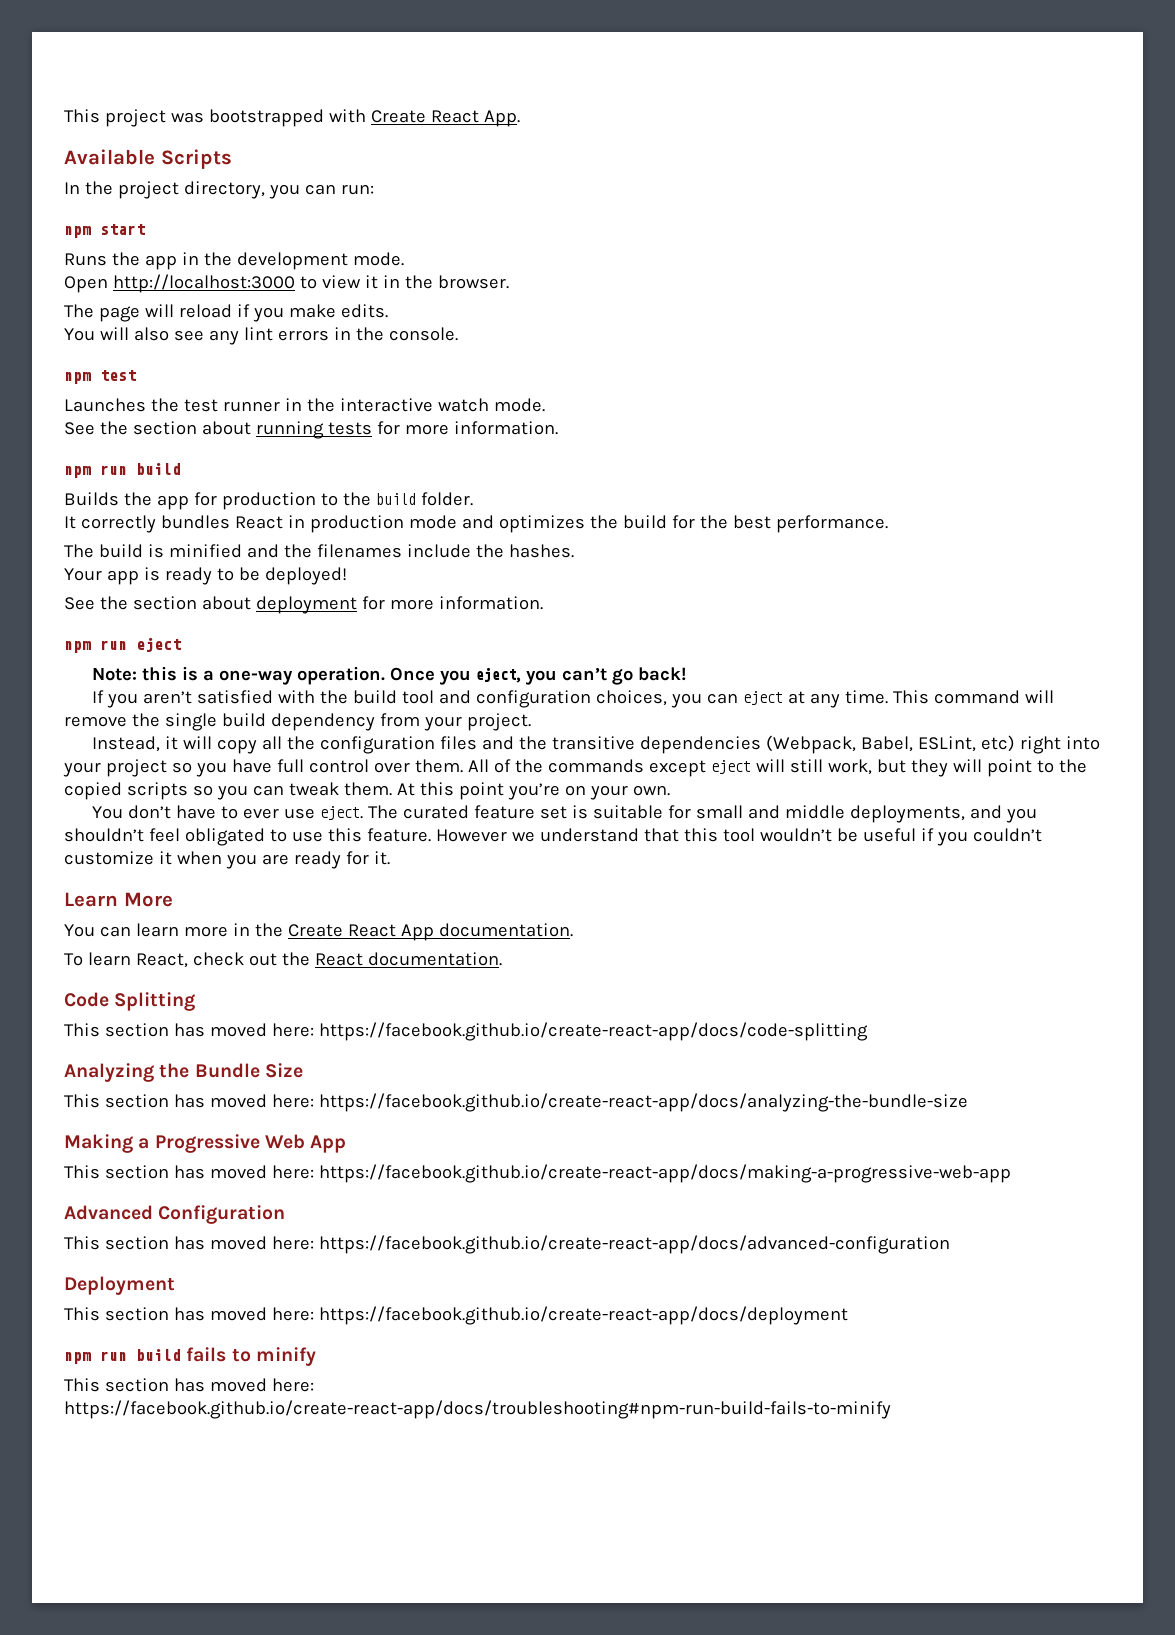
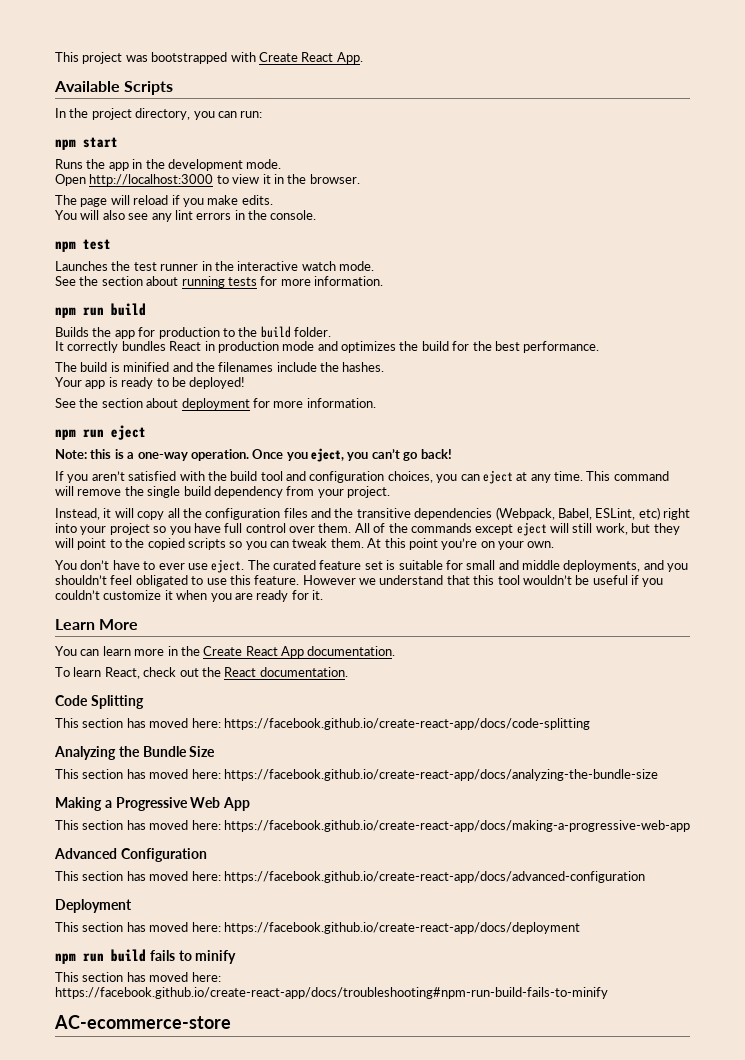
+ AC-ecommerce-store

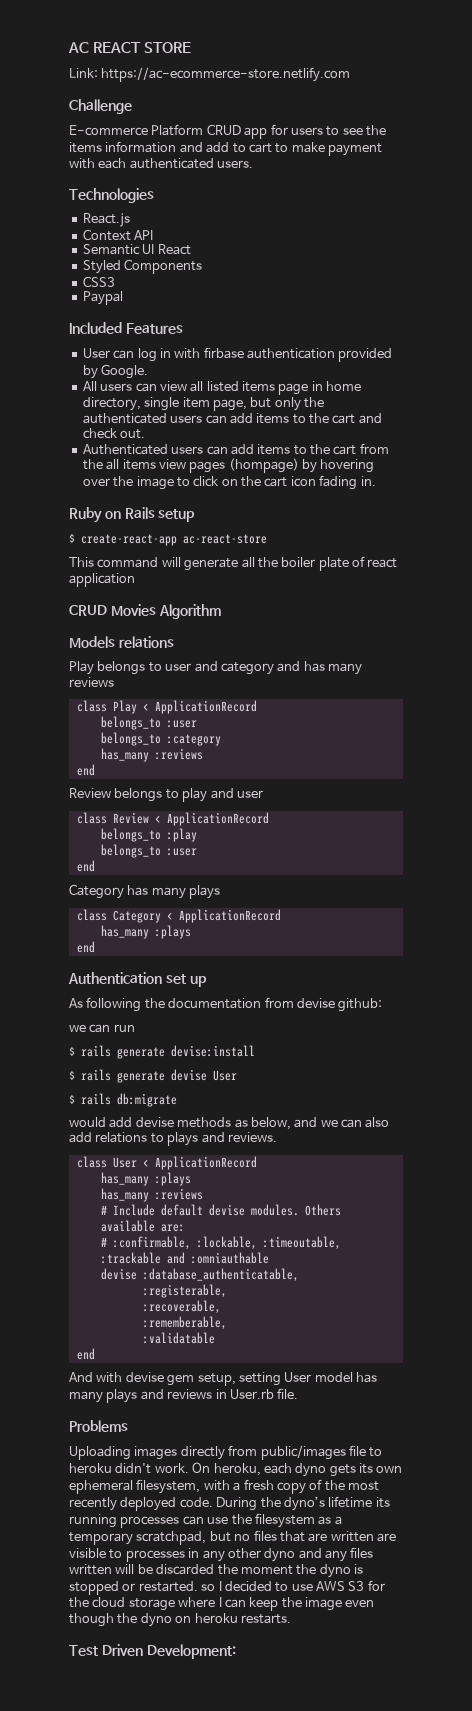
- This project was bootstrapped with Create React App.
- Available Scripts
- In the project directory, you can run:
- npm start
- Runs the app in the development mode.
- Open http://localhost:3000 to view it in the browser.
- The page will reload if you make edits.
- You will also see any lint errors in the console.
- npm test
- Launches the test runner in the interactive watch mode.
- See the section about running tests for more information.
- npm run build
- Builds the app for production to the build folder.
- It correctly bundles React in production mode and optimizes the build for the best performance.
- The build is minified and the filenames include the hashes.
- Your app is ready to be deployed!
- See the section about deployment for more information.
- npm run eject
- Note: this is a one-way operation. Once you eject, you can’t go back!
- If you aren’t satisfied with the build tool and configuration choices, you can eject at any time. This command will remove the single build dependency from your project.
- Instead, it will copy all the configuration files and the transitive dependencies (Webpack, Babel, ESLint, etc) right into your project so you have full control over them. All of the commands except eject will still work, but they will point to the copied scripts so you can tweak them. At this point you’re on your own.
- You don’t have to ever use eject. The curated feature set is suitable for small and middle deployments, and you shouldn’t feel obligated to use this feature. However we understand that this tool wouldn’t be useful if you couldn’t customize it when you are ready for it.
- Learn More
- You can learn more in the Create React App documentation.
- To learn React, check out the React documentation.
- Code Splitting
- This section has moved here: https://facebook.github.io/create-react-app/docs/code-splitting
- Analyzing the Bundle Size
- This section has moved here: https://facebook.github.io/create-react-app/docs/analyzing-the-bundle-size
- Making a Progressive Web App
- This section has moved here: https://facebook.github.io/create-react-app/docs/making-a-progressive-web-app
- Advanced Configuration
- This section has moved here: https://facebook.github.io/create-react-app/docs/advanced-configuration
- Deployment
- This section has moved here: https://facebook.github.io/create-react-app/docs/deployment
- npm run build fails to minify
- This section has moved here: https://facebook.github.io/create-react-app/docs/troubleshooting#npm-run-build-fails-to-minify
- AC-ecommerce-store
+ AC REACT STORE
+ Link: https://ac-ecommerce-store.netlify.com
+ Challenge
+ E-commerce Platform CRUD app for users to see the items information and add to cart to make payment with each authenticated users.
+ Technologies
+ React.js
+ Context API
+ Semantic UI React
+ Styled Components
+ CSS3
+ Paypal
+ Included Features
+ User can log in with firbase authentication provided by Google.
+ All users can view all listed items page in home directory, single item page, but only the authenticated users can add items to the cart and check out.
+ Authenticated users can add items to the cart from the all items view pages (hompage) by hovering over the image to click on the cart icon fading in.
+ Ruby on Rails setup
+ $ create-react-app ac-react-store
+ This command will generate all the boiler plate of react application
+ CRUD Movies Algorithm
+ Models relations
+ Play belongs to user and category and has many reviews
+ class Play < ApplicationRecord
+ belongs_to :user
+ belongs_to :category
+ has_many :reviews
+ end
+ Review belongs to play and user
+ class Review < ApplicationRecord
+ belongs_to :play
+ belongs_to :user
+ end
+ Category has many plays
+ class Category < ApplicationRecord
+ has_many :plays
+ end
+ Authentication set up
+ As following the documentation from devise github:
+ we can run
+ $ rails generate devise:install
+ $ rails generate devise User
+ $ rails db:migrate
+ would add devise methods as below, and we can also add relations to plays and reviews.
+ class User < ApplicationRecord
+ has_many :plays
+ has_many :reviews
+ # Include default devise modules. Others available are:
+ # :confirmable, :lockable, :timeoutable, :trackable and :omniauthable
+ devise :database_authenticatable,
+ :registerable,
+ :recoverable,
+ :rememberable,
+ :validatable
+ end
+ And with devise gem setup, setting User model has many plays and reviews in User.rb file.
+ Problems
+ Uploading images directly from public/images file to heroku didn't work. On heroku, each dyno gets its own ephemeral filesystem, with a fresh copy of the most recently deployed code. During the dyno’s lifetime its running processes can use the filesystem as a temporary scratchpad, but no files that are written are visible to processes in any other dyno and any files written will be discarded the moment the dyno is stopped or restarted. so I decided to use AWS S3 for the cloud storage where I can keep the image even though the dyno on heroku restarts.
+ Test Driven Development:

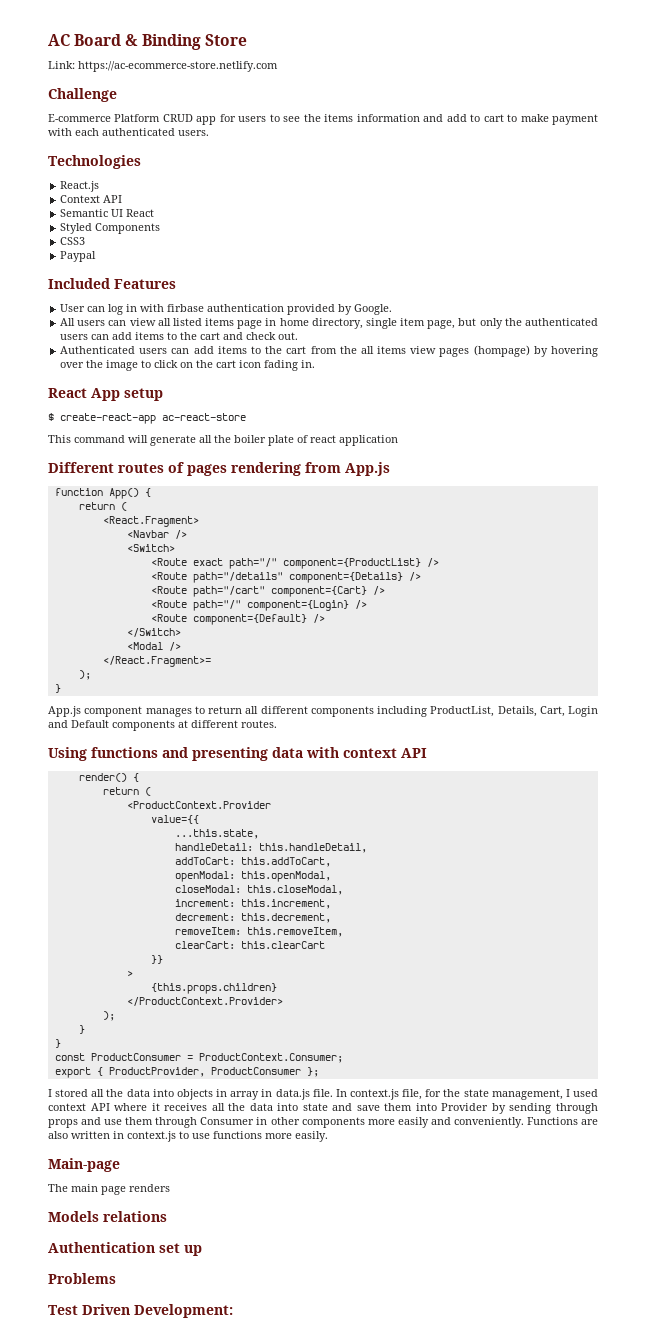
- AC REACT STORE
+ AC Board & Binding Store
- Ruby on Rails setup
+ React App setup
- CRUD Movies Algorithm
+ Different routes of pages rendering from App.js
+ function App() {
+ return (
+ <React.Fragment>
+ <Navbar />
+ <Switch>
+ <Route exact path="/" component={ProductList} />
+ <Route path="/details" component={Details} />
+ <Route path="/cart" component={Cart} />
+ <Route path="/" component={Login} />
+ <Route component={Default} />
+ </Switch>
+ <Modal />
+ </React.Fragment>=
+ );
+ }
+ App.js component manages to return all different components including ProductList, Details, Cart, Login and Default components at different routes.
+ Using functions and presenting data with context API
+ render() {
+ return (
+ <ProductContext.Provider
+ value={{
+ ...this.state,
+ handleDetail: this.handleDetail,
+ addToCart: this.addToCart,
+ openModal: this.openModal,
+ closeModal: this.closeModal,
+ increment: this.increment,
+ decrement: this.decrement,
+ removeItem: this.removeItem,
+ clearCart: this.clearCart
+ }}
+ >
+ {this.props.children}
+ </ProductContext.Provider>
+ );
+ }
+ }
+ const ProductConsumer = ProductContext.Consumer;
+ export { ProductProvider, ProductConsumer };
+ I stored all the data into objects in array in data.js file. In context.js file, for the state management, I used context API where it receives all the data into state and save them into Provider by sending through props and use them through Consumer in other components more easily and conveniently. Functions are also written in context.js to use functions more easily.
+ Main-page
+ The main page renders
  Models relations
- Play belongs to user and category and has many reviews
- class Play < ApplicationRecord
- belongs_to :user
- belongs_to :category
- has_many :reviews
- end
- Review belongs to play and user
- class Review < ApplicationRecord
- belongs_to :play
- belongs_to :user
- end
- Category has many plays
- class Category < ApplicationRecord
- has_many :plays
- end
  Authentication set up
- As following the documentation from devise github:
- we can run
- $ rails generate devise:install
- $ rails generate devise User
- $ rails db:migrate
- would add devise methods as below, and we can also add relations to plays and reviews.
- class User < ApplicationRecord
- has_many :plays
- has_many :reviews
- # Include default devise modules. Others available are:
- # :confirmable, :lockable, :timeoutable, :trackable and :omniauthable
- devise :database_authenticatable,
- :registerable,
- :recoverable,
- :rememberable,
- :validatable
- end
- And with devise gem setup, setting User model has many plays and reviews in User.rb file.
  Problems
- Uploading images directly from public/images file to heroku didn't work. On heroku, each dyno gets its own ephemeral filesystem, with a fresh copy of the most recently deployed code. During the dyno’s lifetime its running processes can use the filesystem as a temporary scratchpad, but no files that are written are visible to processes in any other dyno and any files written will be discarded the moment the dyno is stopped or restarted. so I decided to use AWS S3 for the cloud storage where I can keep the image even though the dyno on heroku restarts.

